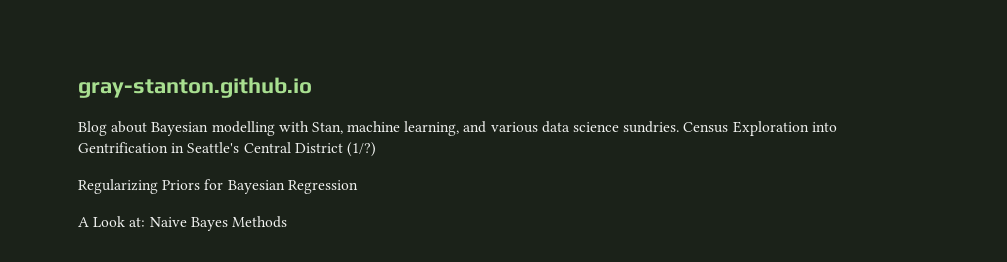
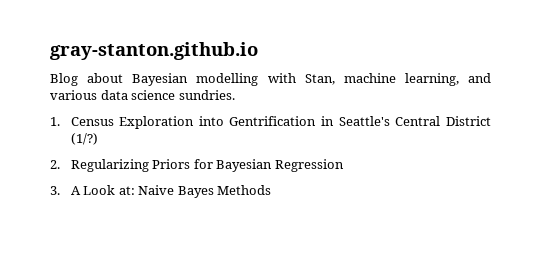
- Blog about Bayesian modelling with Stan, machine learning, and various data science sundries. Census Exploration into Gentrification in Seattle's Central District (1/?)
+ Blog about Bayesian modelling with Stan, machine learning, and various data science sundries.
+ 1. Census Exploration into Gentrification in Seattle's Central District (1/?)
- Regularizing Priors for Bayesian Regression
+ 2. Regularizing Priors for Bayesian Regression
- A Look at: Naive Bayes Methods
+ 3. A Look at: Naive Bayes Methods

